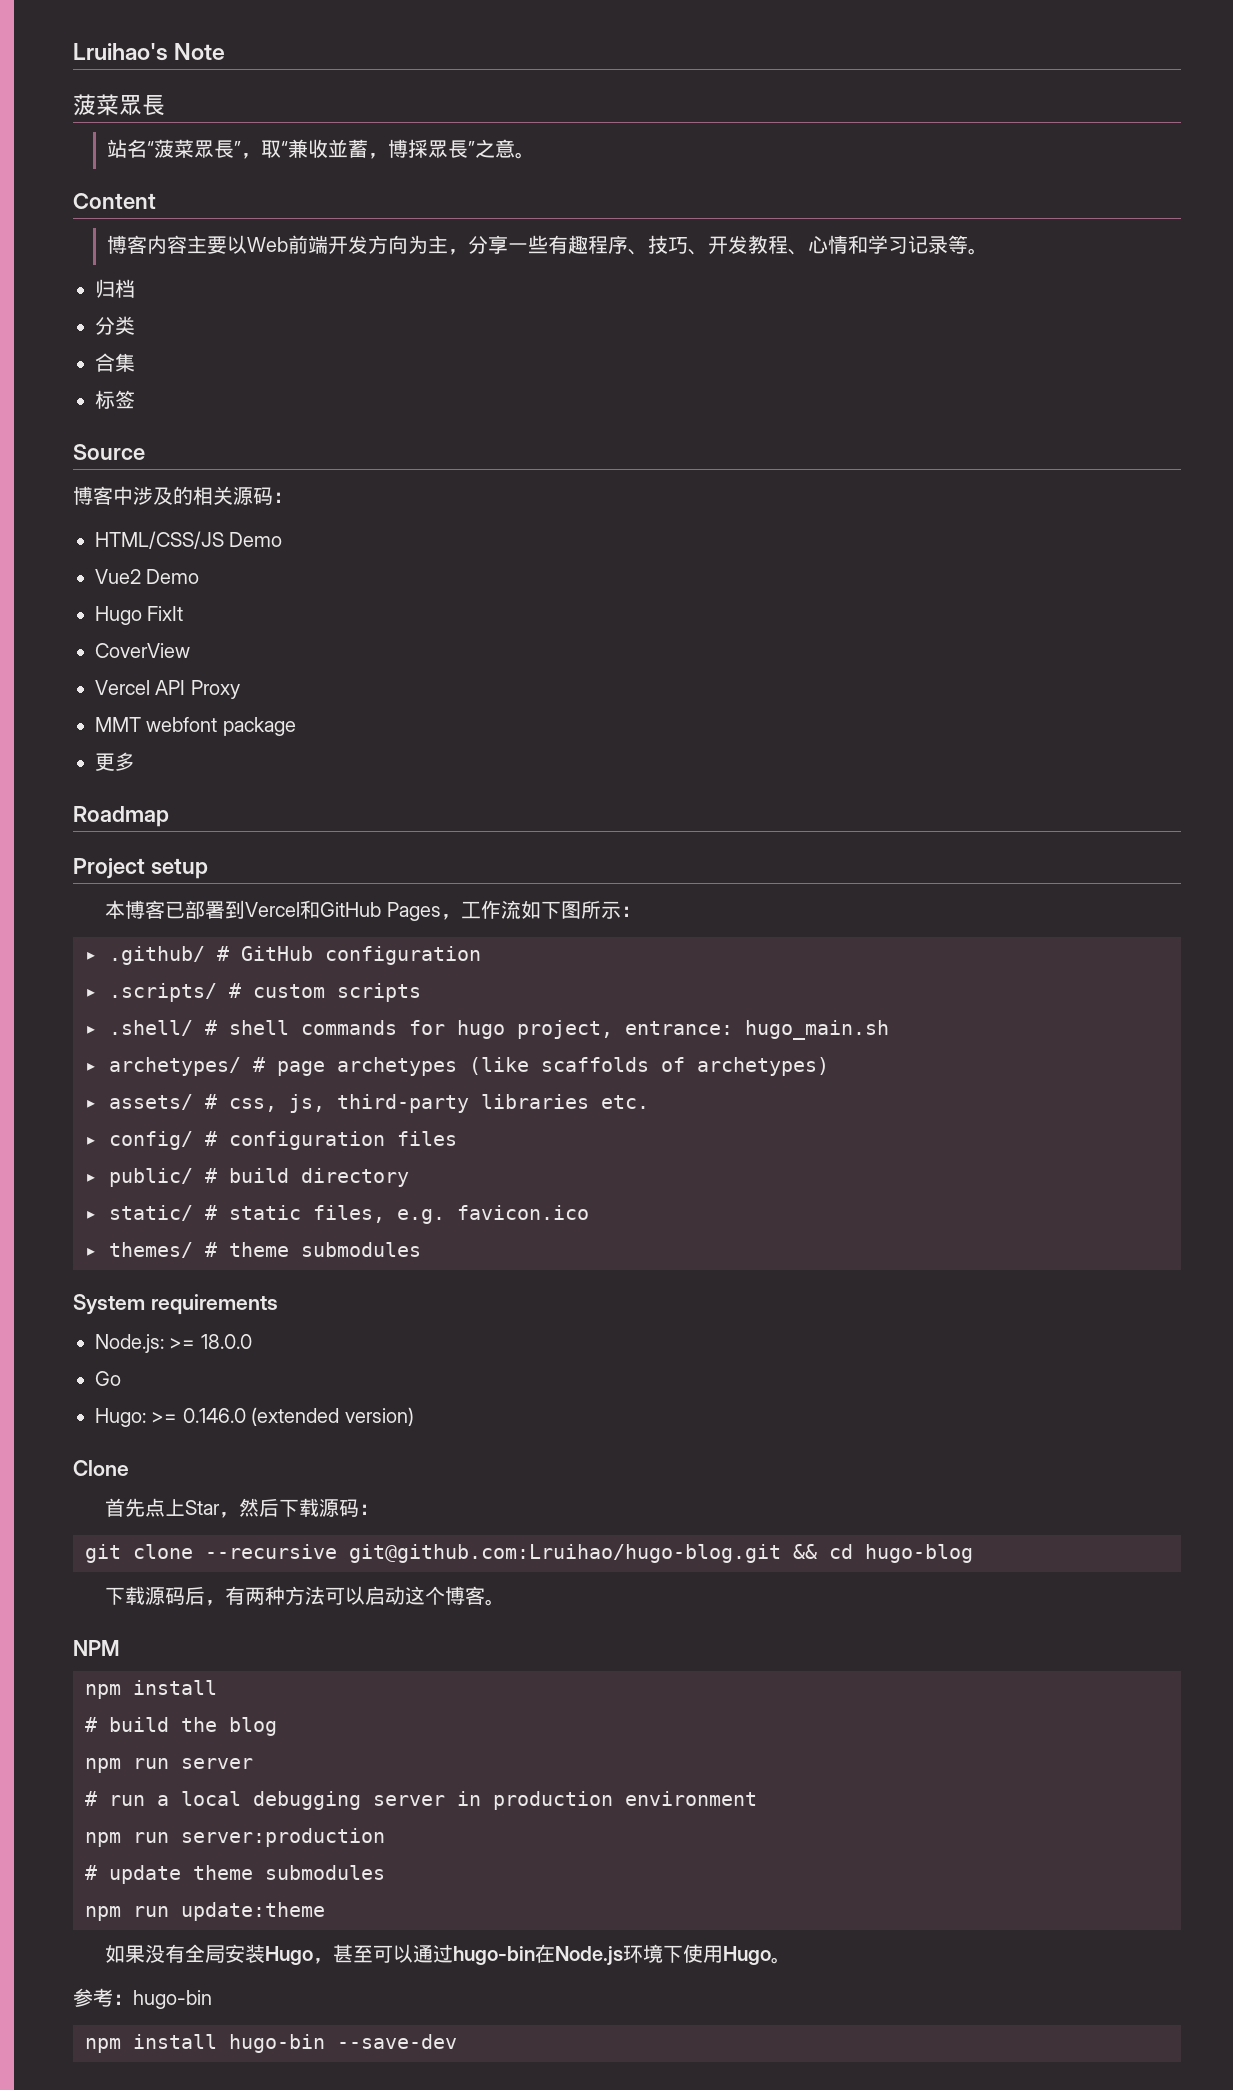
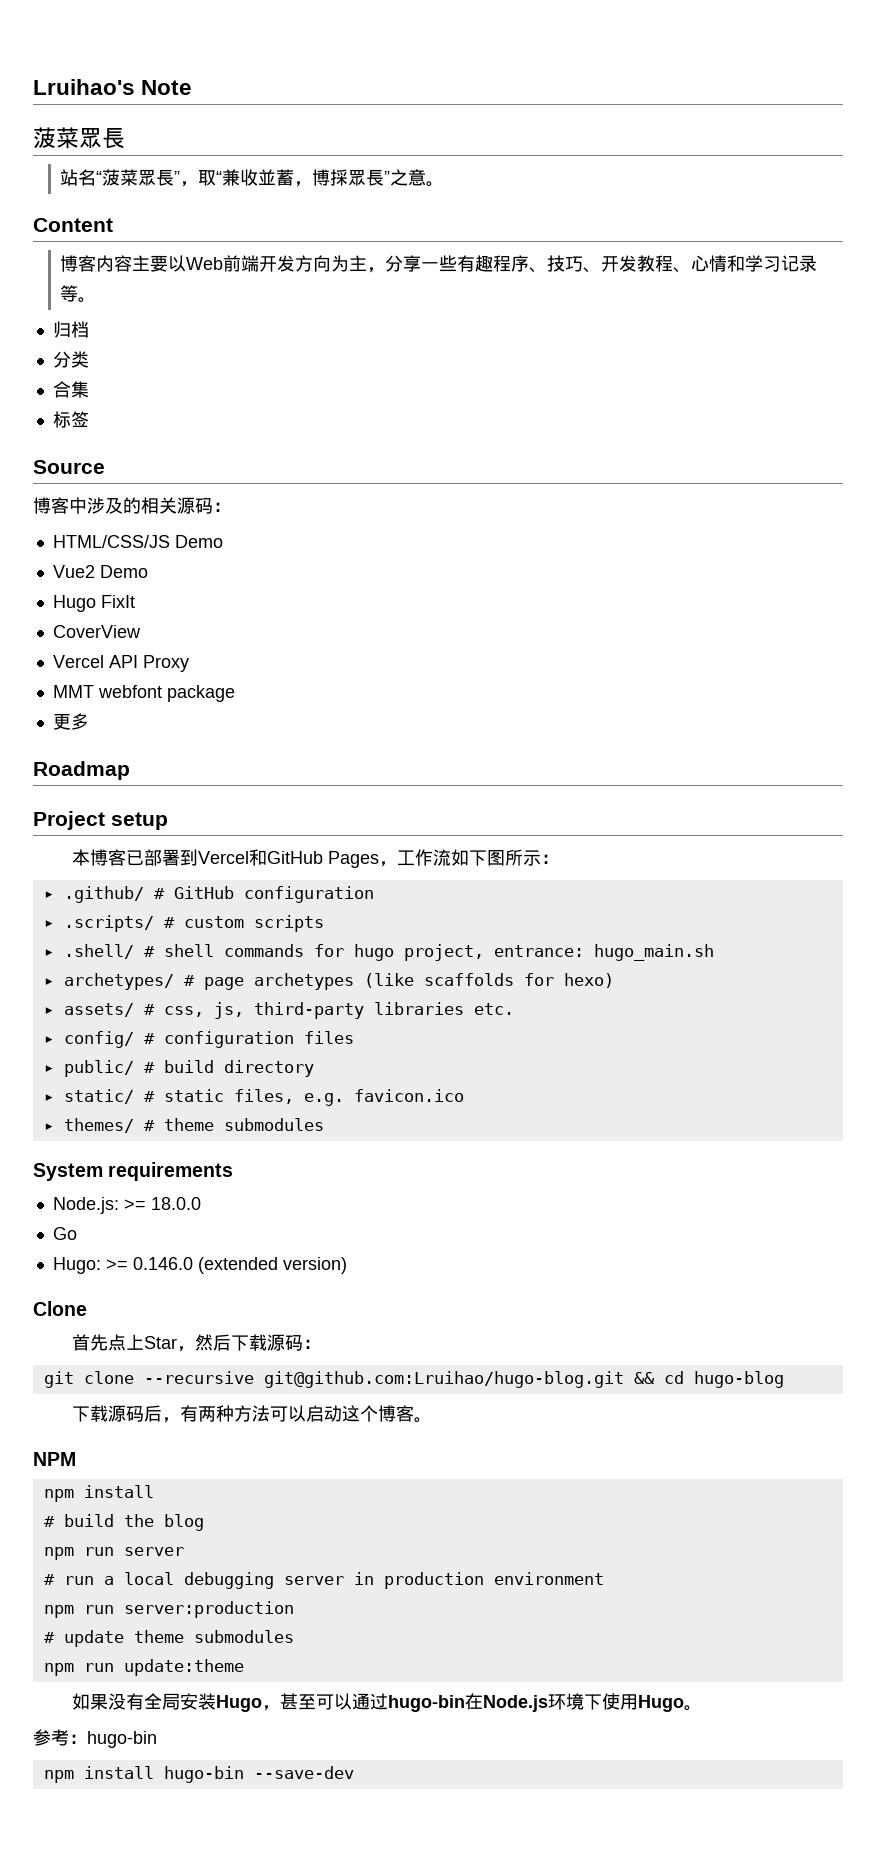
- ▸ archetypes/ # page archetypes (like scaffolds of archetypes)
+ ▸ archetypes/ # page archetypes (like scaffolds for hexo)

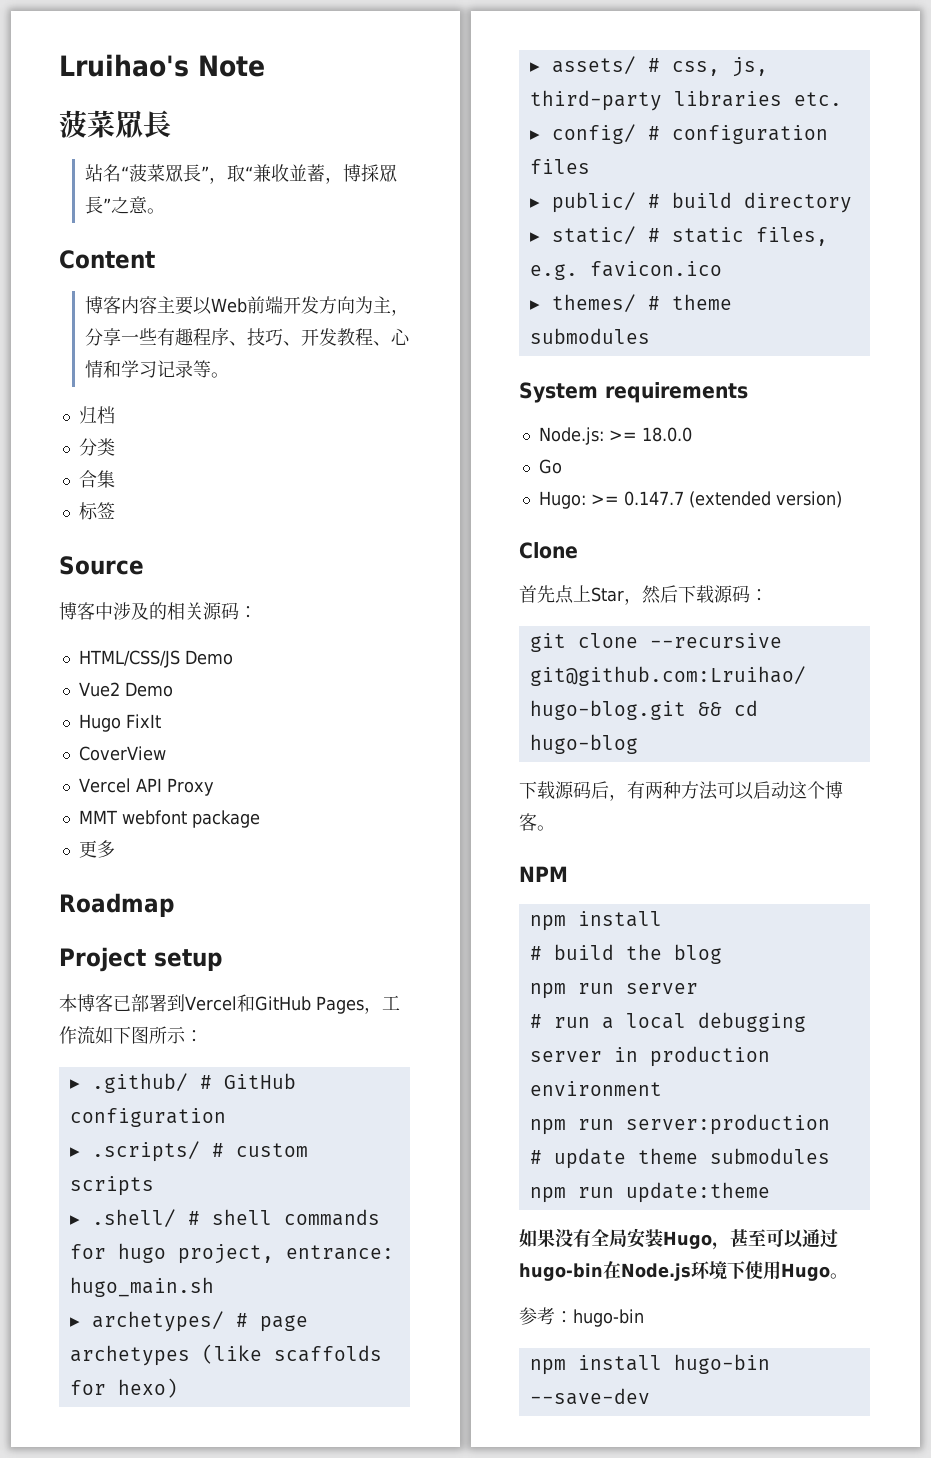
- Hugo: >= 0.146.0 (extended version)
+ Hugo: >= 0.147.7 (extended version)

